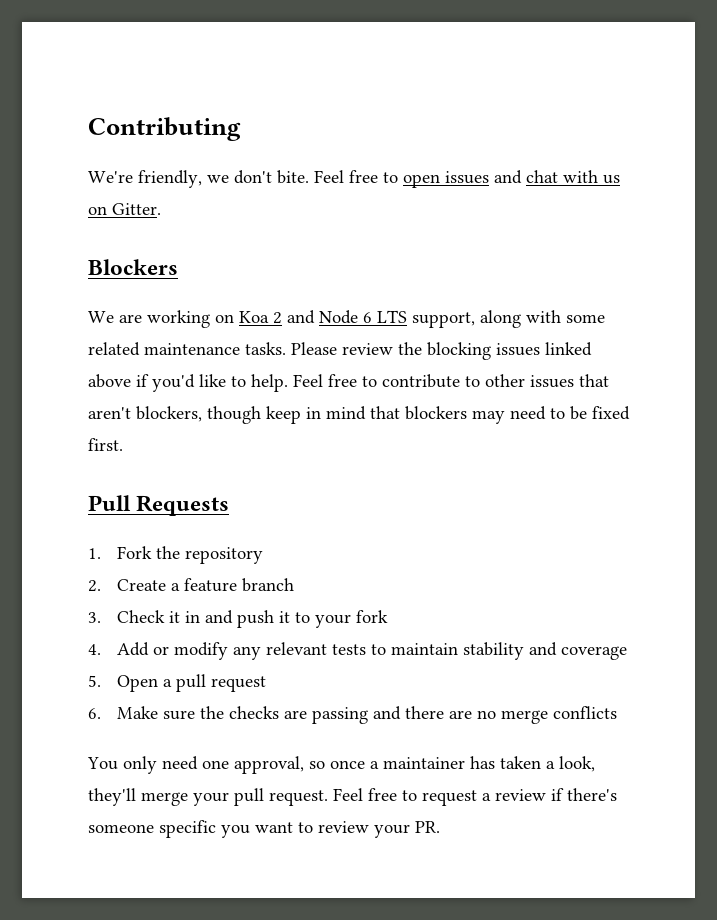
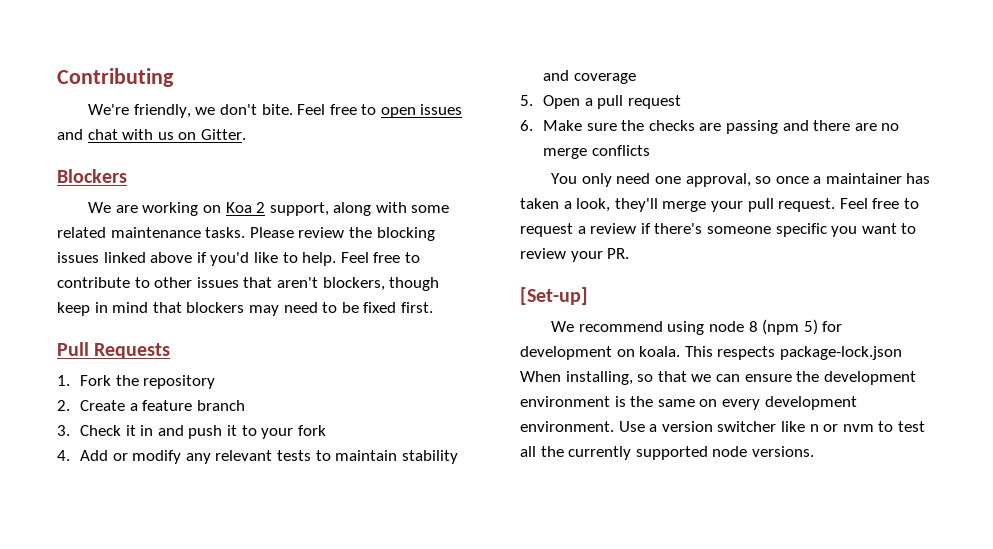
- We are working on Koa 2 and Node 6 LTS support, along with some related maintenance tasks.
+ We are working on Koa 2 support, along with some related maintenance tasks.
+ [Set-up]
+ We recommend using node 8 (npm 5) for development on koala. This respects package-lock.json When installing, so that we can ensure the development environment is the same on every development environment. Use a version switcher like n or nvm to test all the currently supported node versions.

